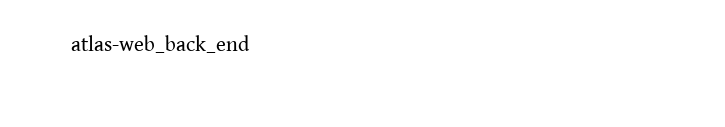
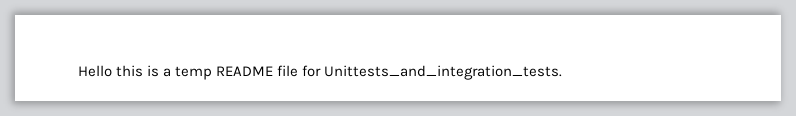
- atlas-web_back_end
+ Hello this is a temp README file for Unittests_and_integration_tests.

